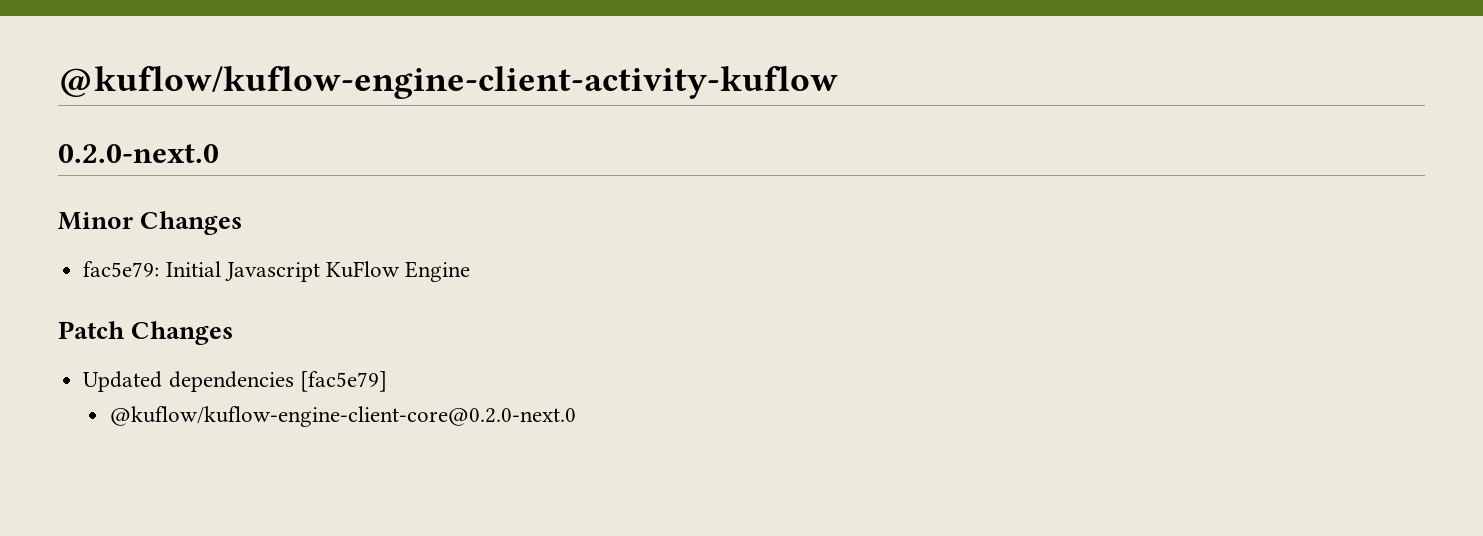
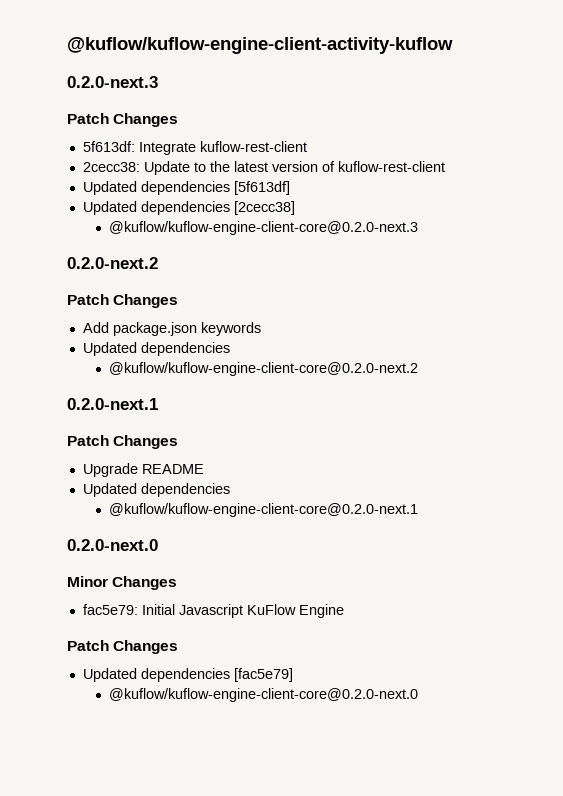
+ 0.2.0-next.3
+ Patch Changes
+ 5f613df: Integrate kuflow-rest-client
+ 2cecc38: Update to the latest version of kuflow-rest-client
+ Updated dependencies [5f613df]
+ Updated dependencies [2cecc38]
+ @kuflow/kuflow-engine-client-core@0.2.0-next.3
+ 0.2.0-next.2
+ Patch Changes
+ Add package.json keywords
+ Updated dependencies
+ @kuflow/kuflow-engine-client-core@0.2.0-next.2
+ 0.2.0-next.1
+ Patch Changes
+ Upgrade README
+ Updated dependencies
+ @kuflow/kuflow-engine-client-core@0.2.0-next.1

